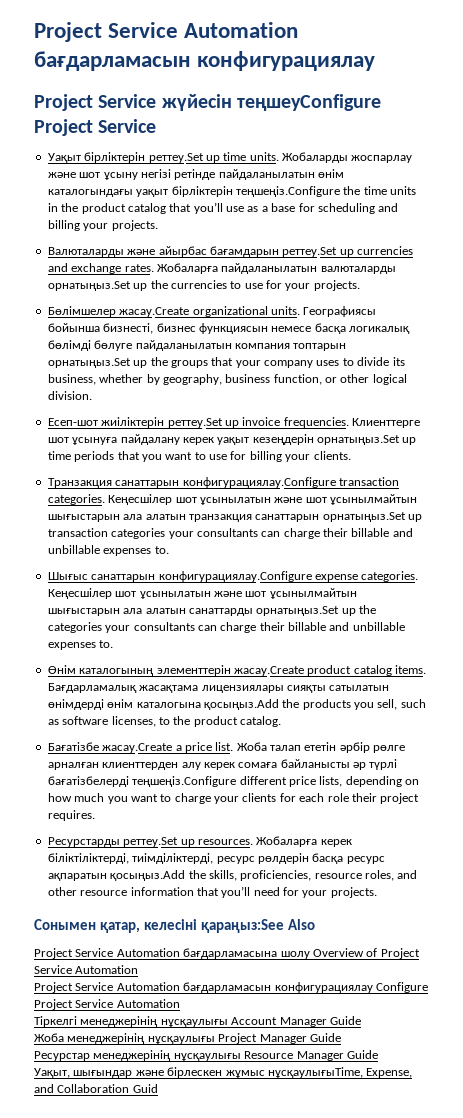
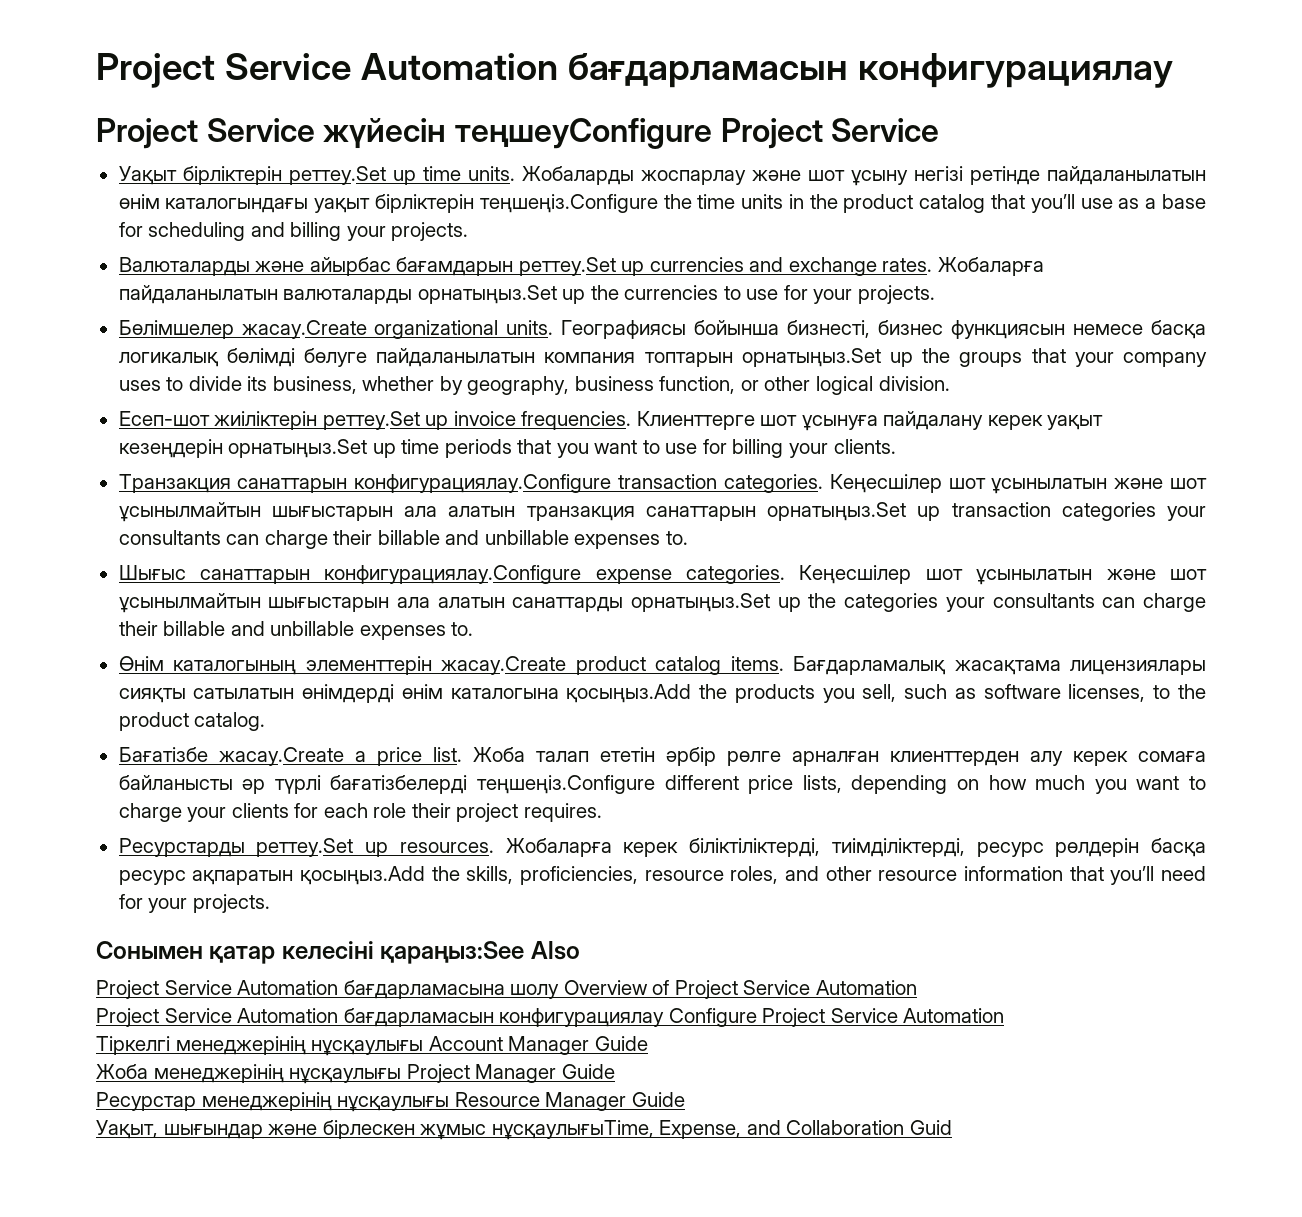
- Сонымен қатар, келесіні қараңыз:See Also
+ Сонымен қатар келесіні қараңыз:See Also

